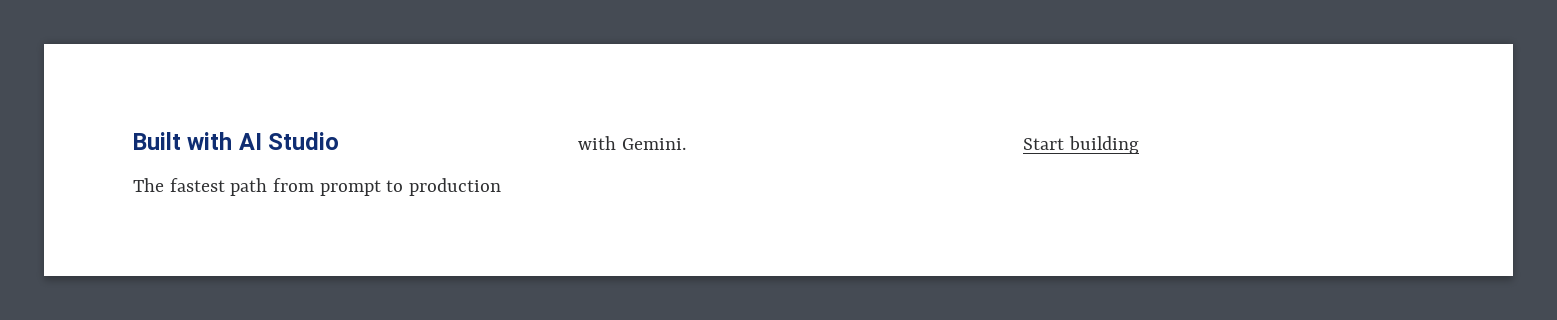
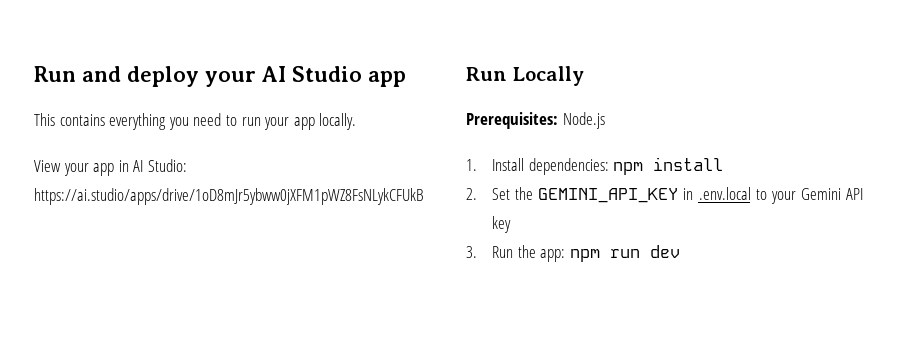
- Built with AI Studio
- The fastest path from prompt to production with Gemini.
- Start building
+ Run and deploy your AI Studio app
+ This contains everything you need to run your app locally.
+ View your app in AI Studio: https://ai.studio/apps/drive/1oD8mJr5ybww0jXFM1pWZ8FsNLykCFUkB
+ Run Locally
+ Prerequisites: Node.js
+ 1. Install dependencies: npm install
+ 2. Set the GEMINI_API_KEY in .env.local to your Gemini API key
+ 3. Run the app: npm run dev

